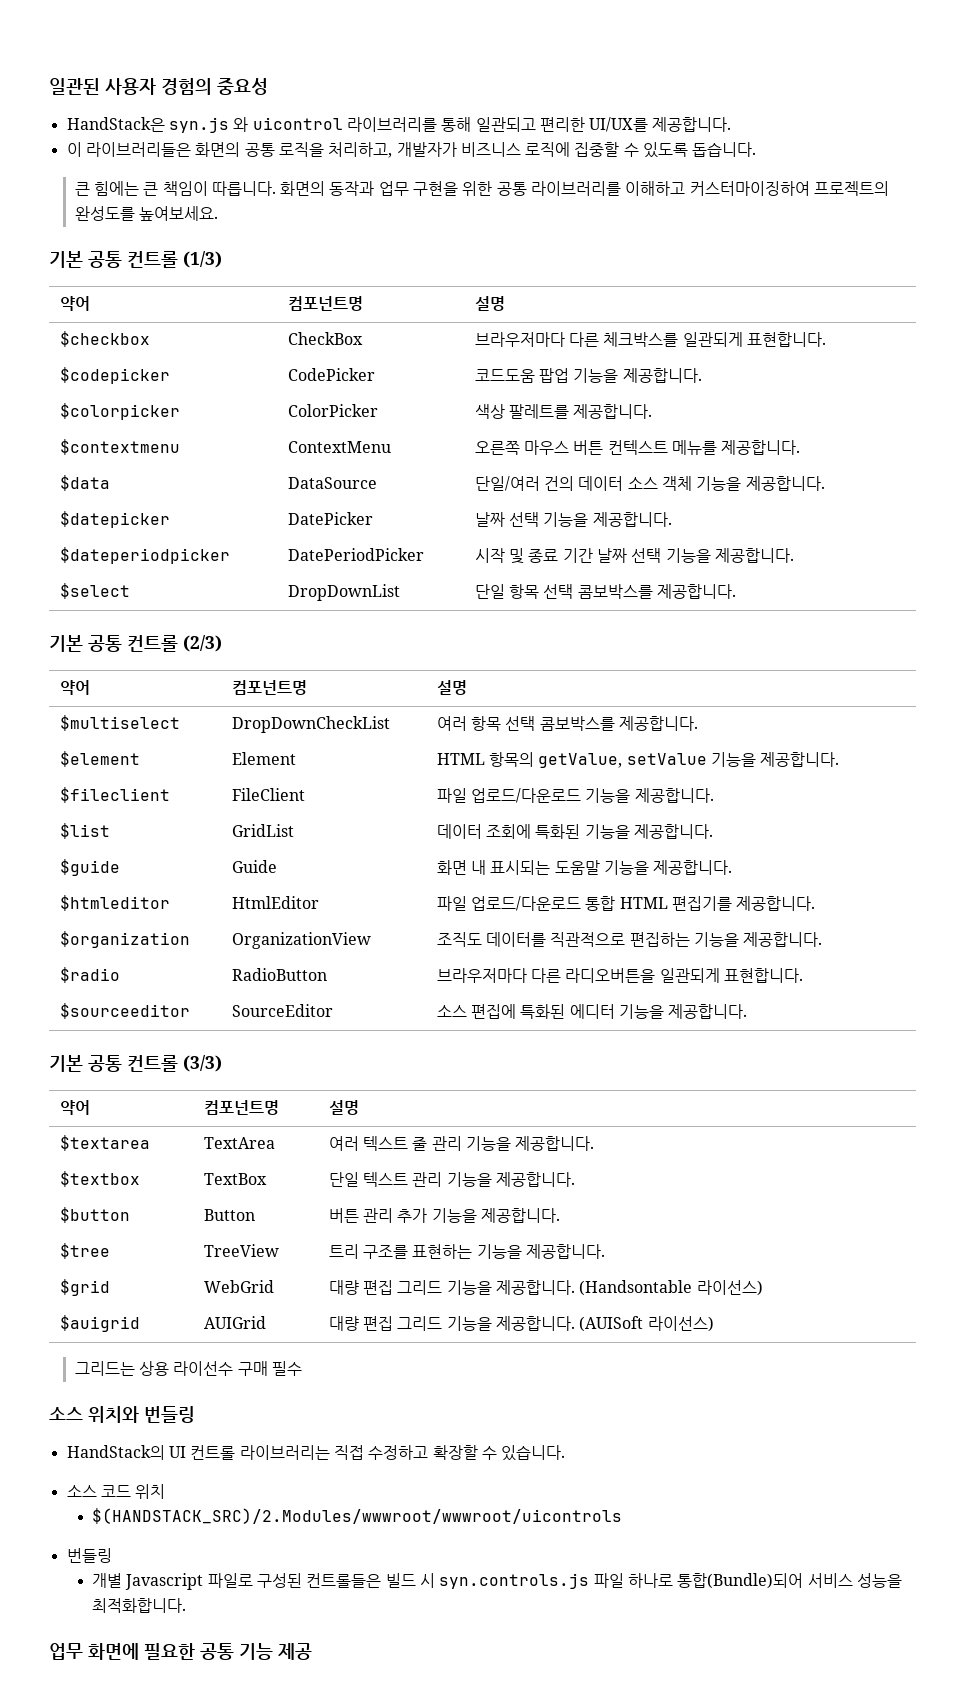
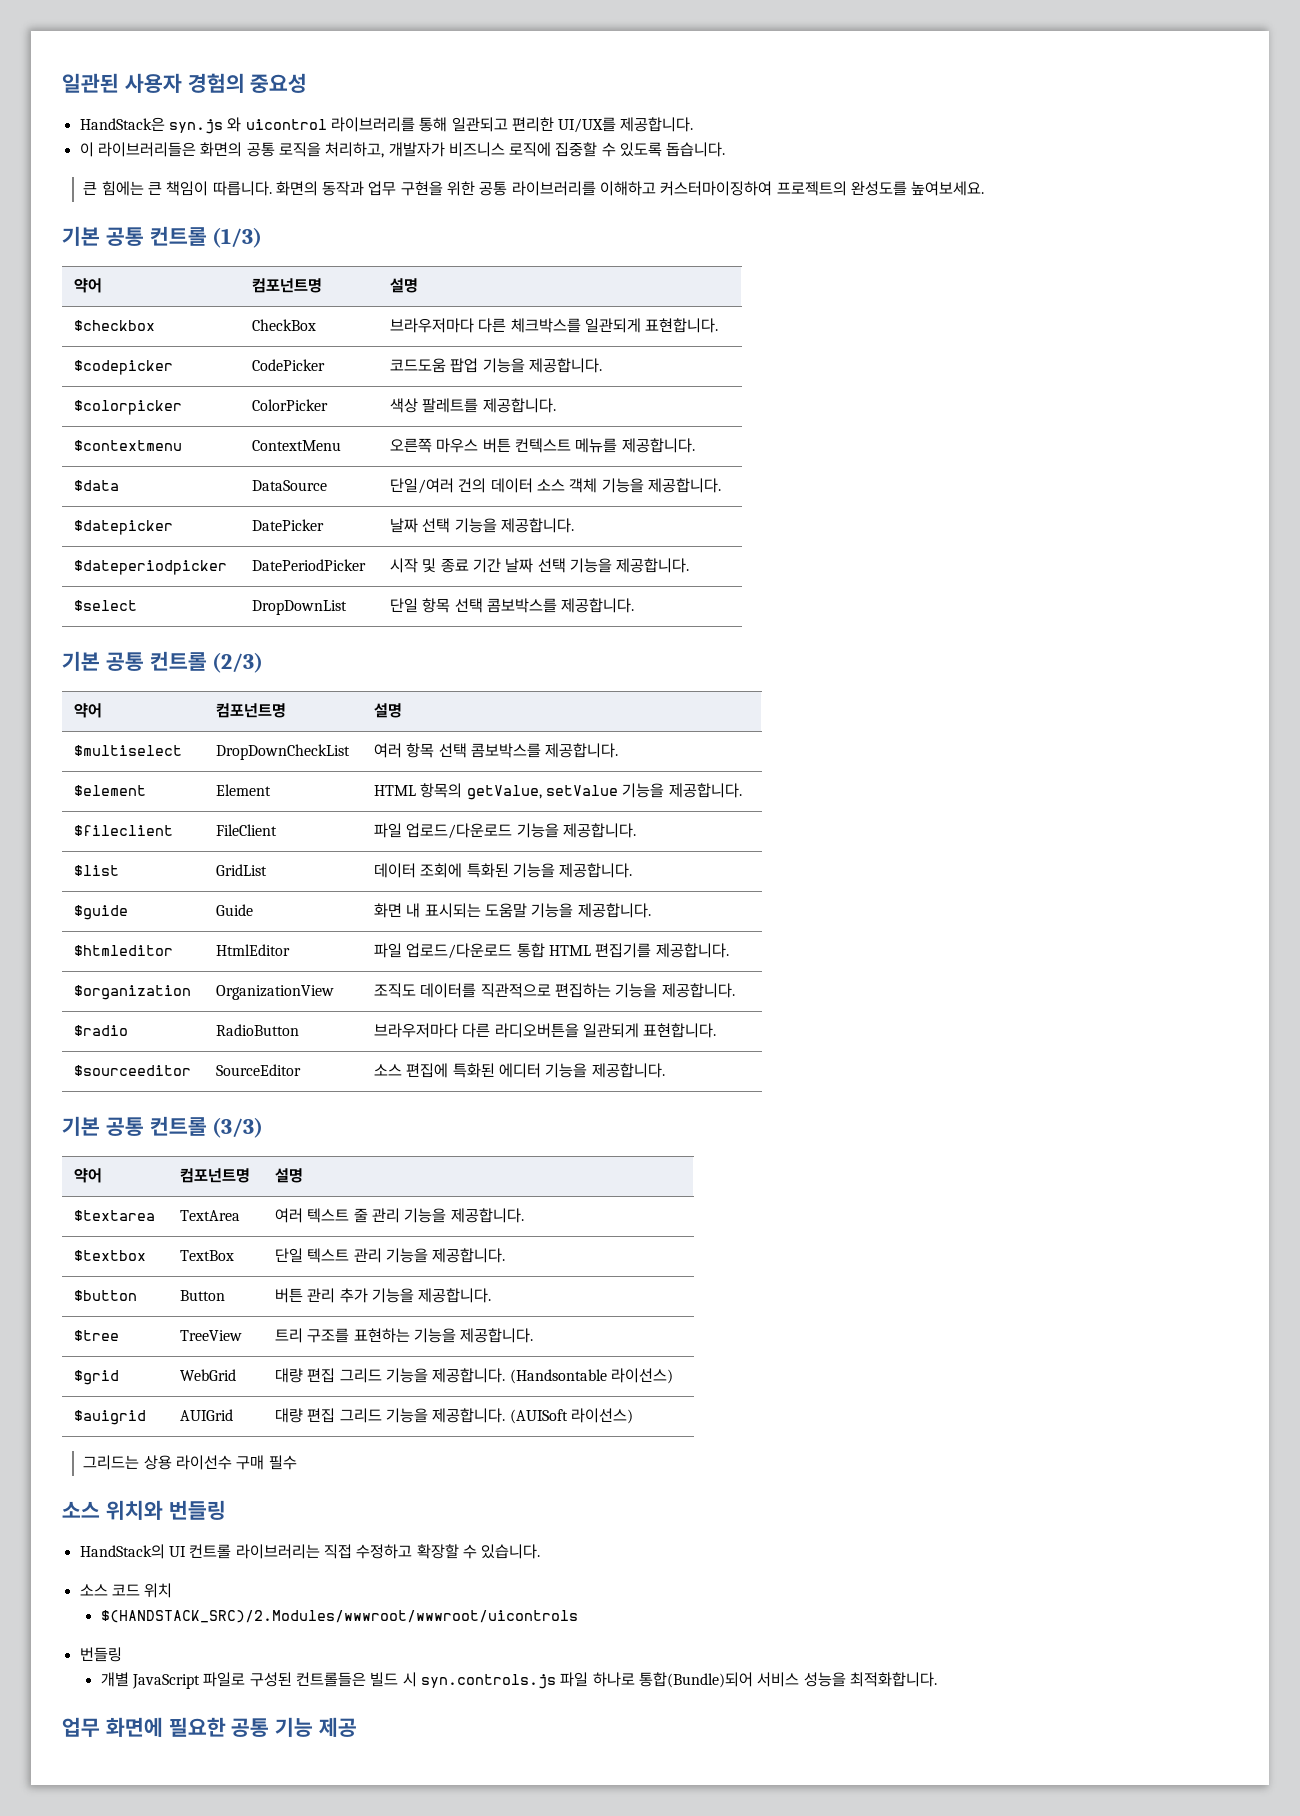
- 개별 Javascript 파일로 구성된 컨트롤들은 빌드 시 syn.controls.js 파일 하나로 통합(Bundle)되어 서비스 성능을 최적화합니다.
+ 개별 JavaScript 파일로 구성된 컨트롤들은 빌드 시 syn.controls.js 파일 하나로 통합(Bundle)되어 서비스 성능을 최적화합니다.

